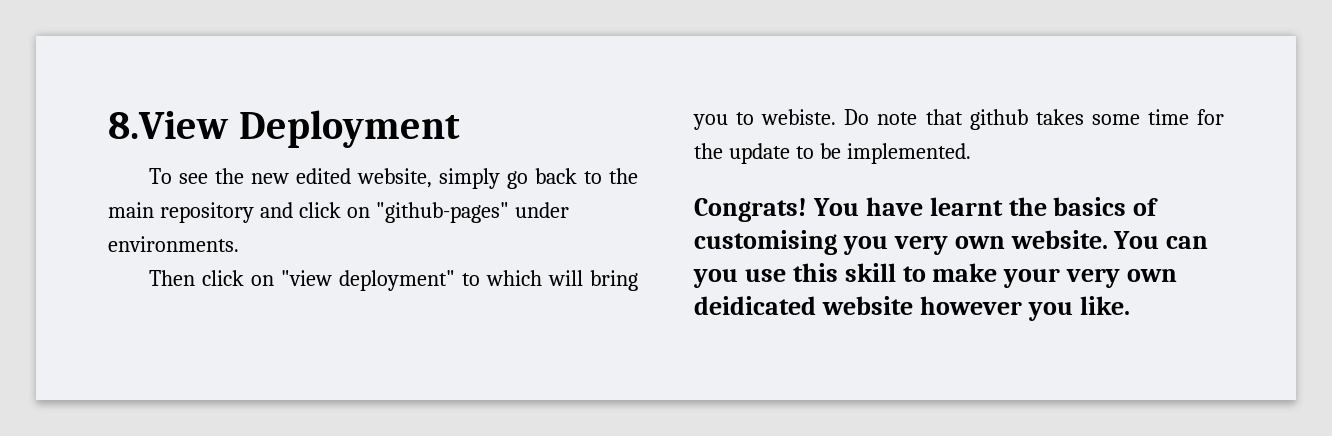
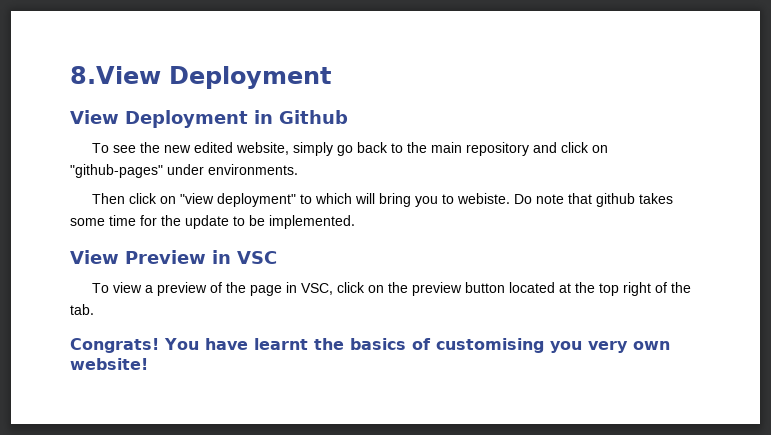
+ View Deployment in Github
+ View Preview in VSC
+ To view a preview of the page in VSC, click on the preview button located at the top right of the tab.
- You have learnt the basics of customising you very own website. You can you use this skill to make your very own deidicated website however you like.
+ You have learnt the basics of customising you very own website!

